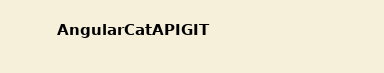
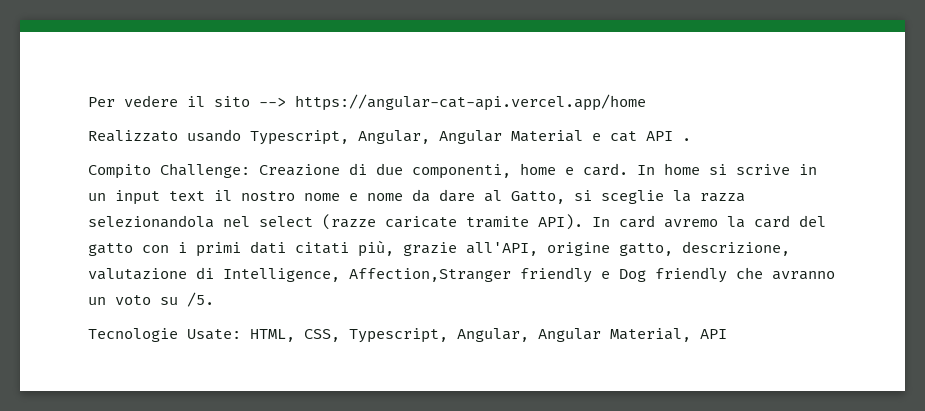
- AngularCatAPIGIT
+ Per vedere il sito --> https://angular-cat-api.vercel.app/home
+ Realizzato usando Typescript, Angular, Angular Material e cat API .
+ Compito Challenge: Creazione di due componenti, home e card. In home si scrive in un input text il nostro nome e nome da dare al Gatto, si sceglie la razza selezionandola nel select (razze caricate tramite API). In card avremo la card del gatto con i primi dati citati più, grazie all'API, origine gatto, descrizione, valutazione di Intelligence, Affection,Stranger friendly e Dog friendly che avranno un voto su /5.
+ Tecnologie Usate: HTML, CSS, Typescript, Angular, Angular Material, API

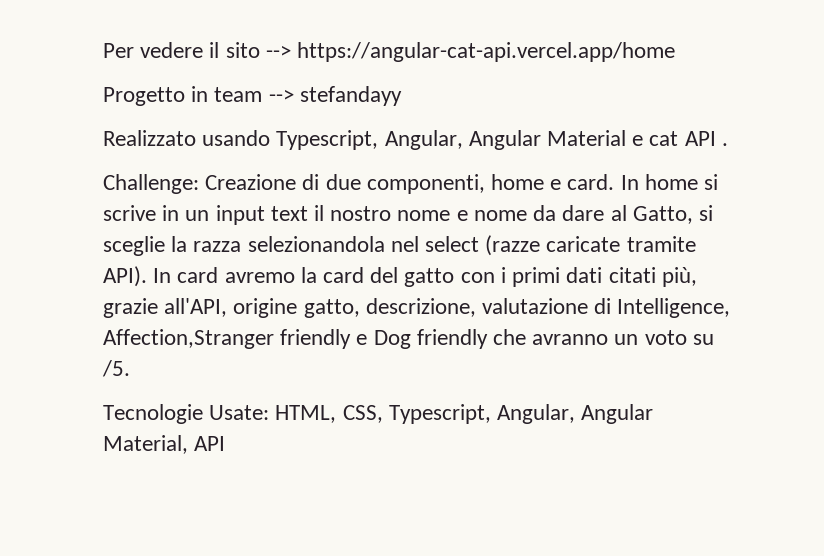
+ Progetto in team --> stefandayy
- Compito Challenge: Creazione di due componenti, home e card.
+ Challenge: Creazione di due componenti, home e card.

